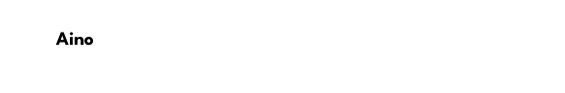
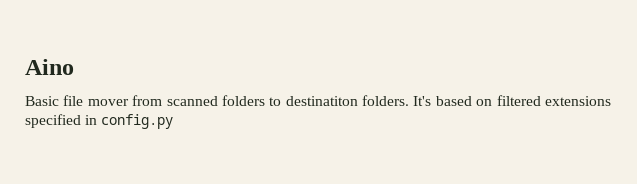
+ Basic file mover from scanned folders to destinatiton folders. It's based on filtered extensions specified in config.py

